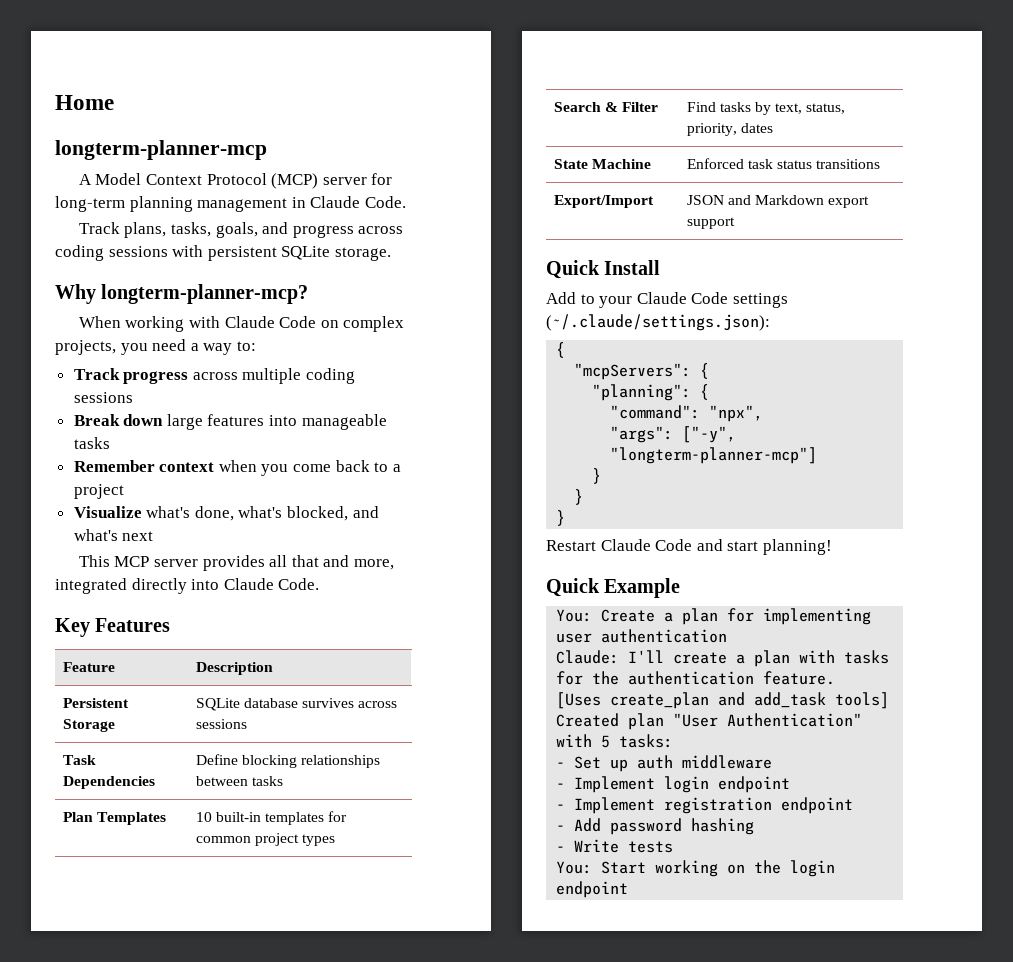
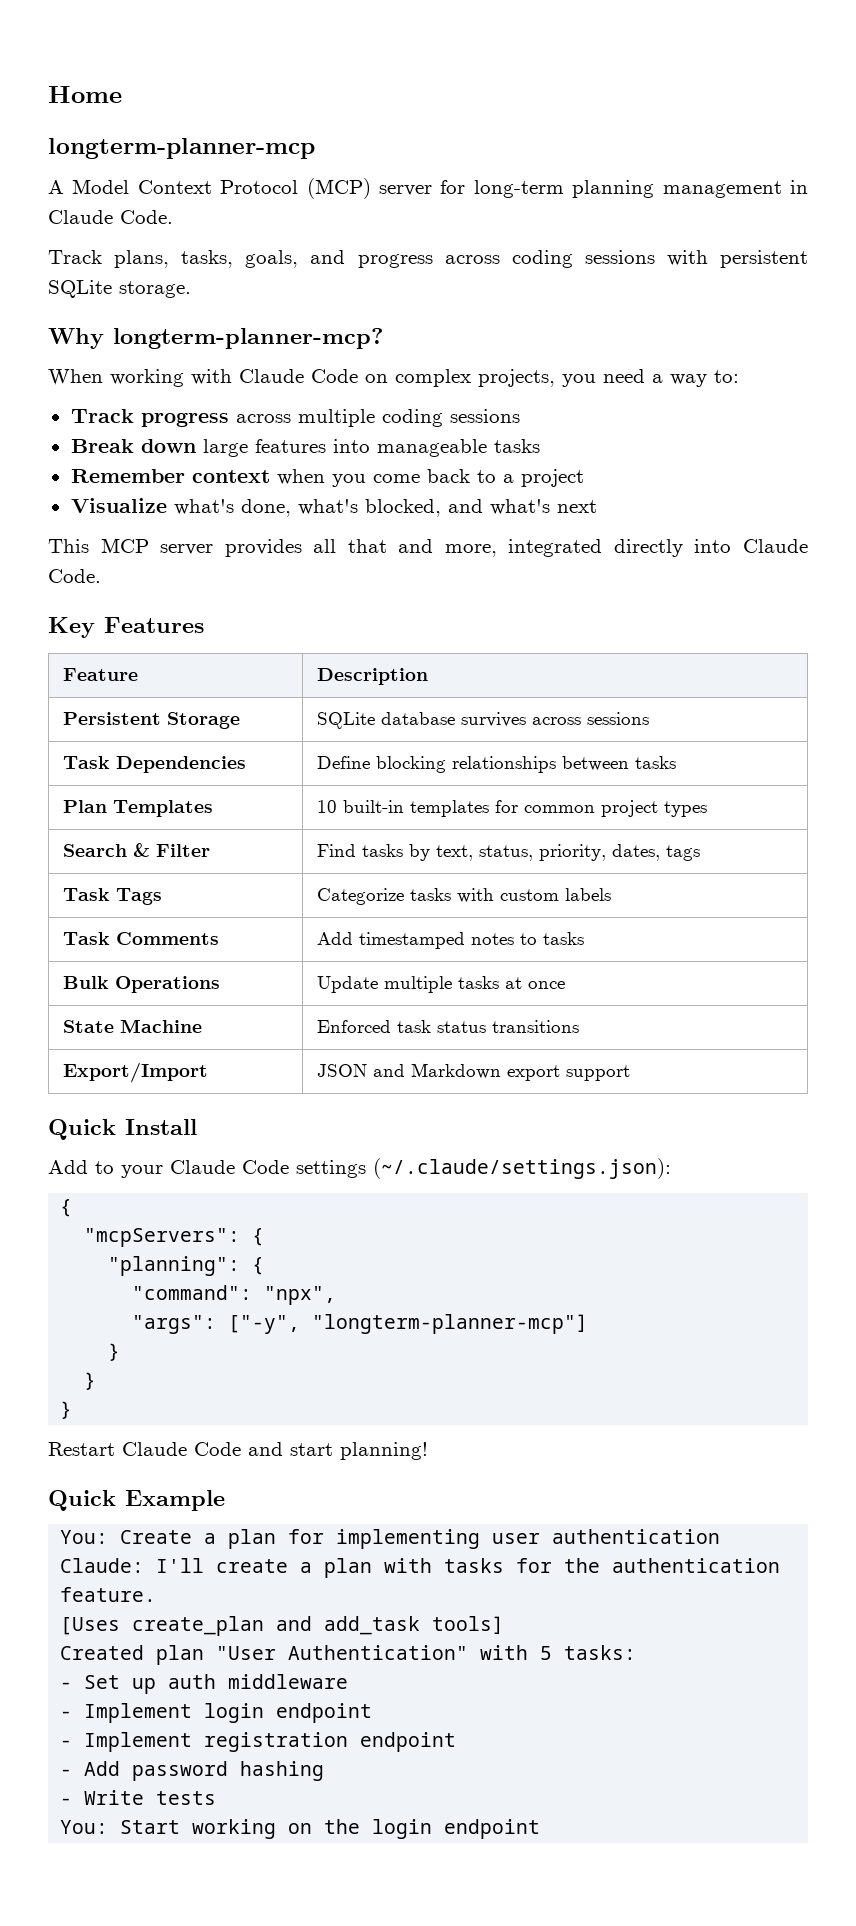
- Search & Filter | Find tasks by text, status, priority, dates
+ Search & Filter | Find tasks by text, status, priority, dates, tags
+ Task Tags | Categorize tasks with custom labels
+ Task Comments | Add timestamped notes to tasks
+ Bulk Operations | Update multiple tasks at once

